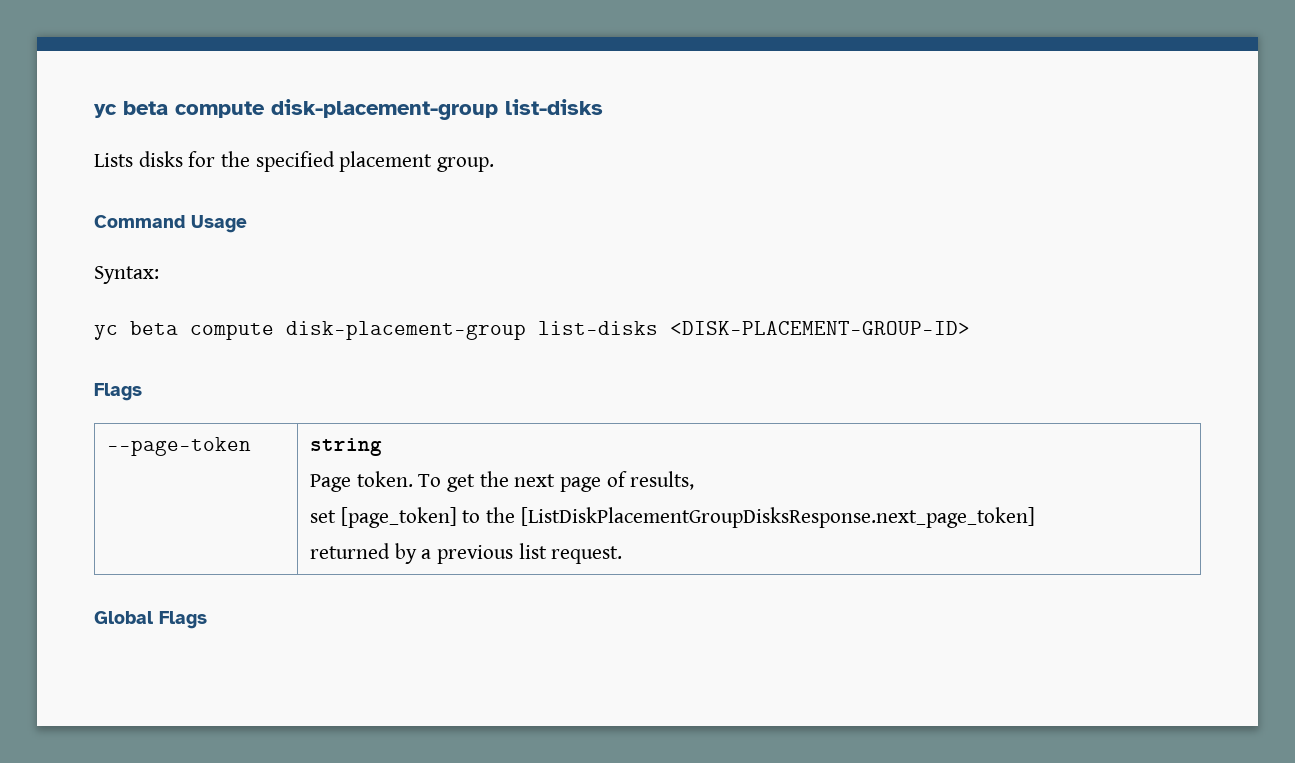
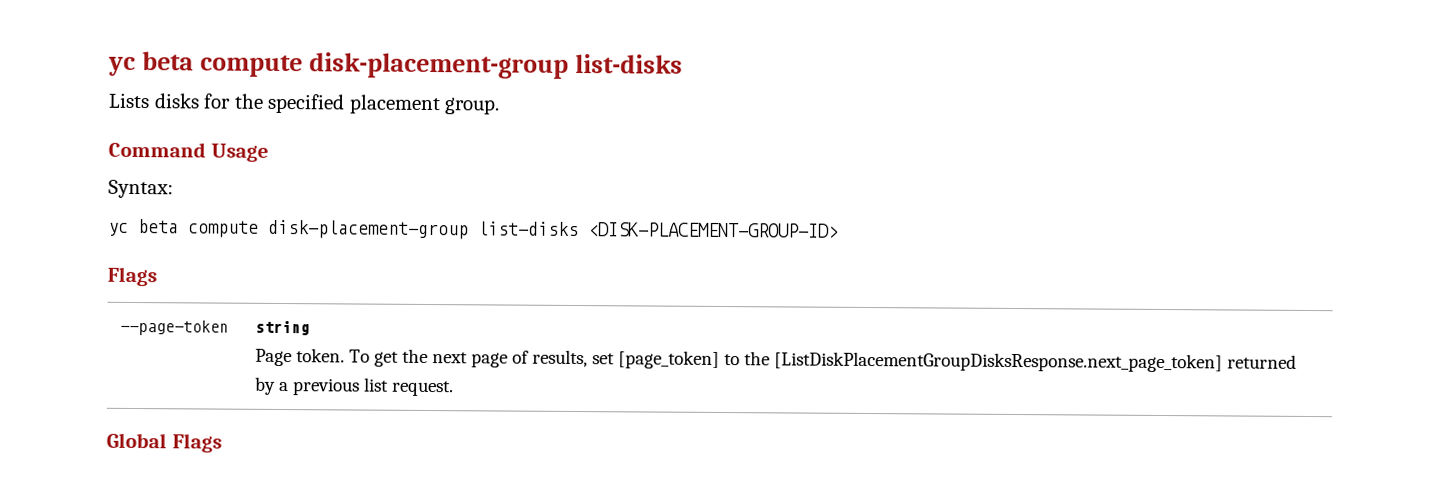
  --page-token | string
- Page token. To get the next page of results,
- set [page_token] to the [ListDiskPlacementGroupDisksResponse.next_page_token]
- returned by a previous list request.
+ Page token. To get the next page of results, set [page_token] to the [ListDiskPlacementGroupDisksResponse.next_page_token] returned by a previous list request.

